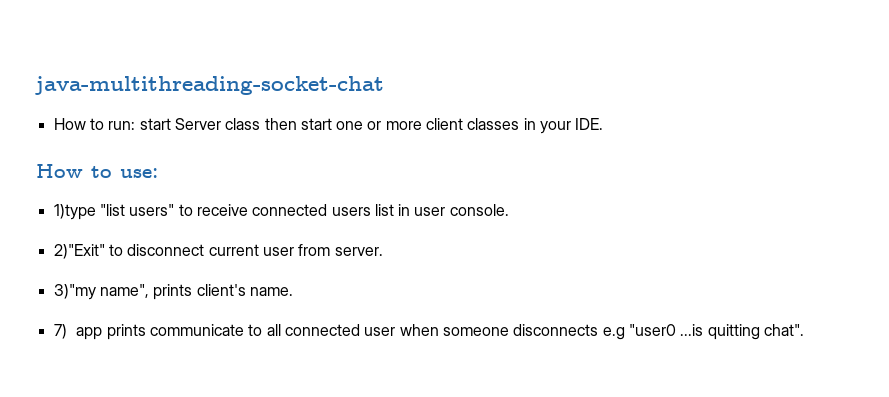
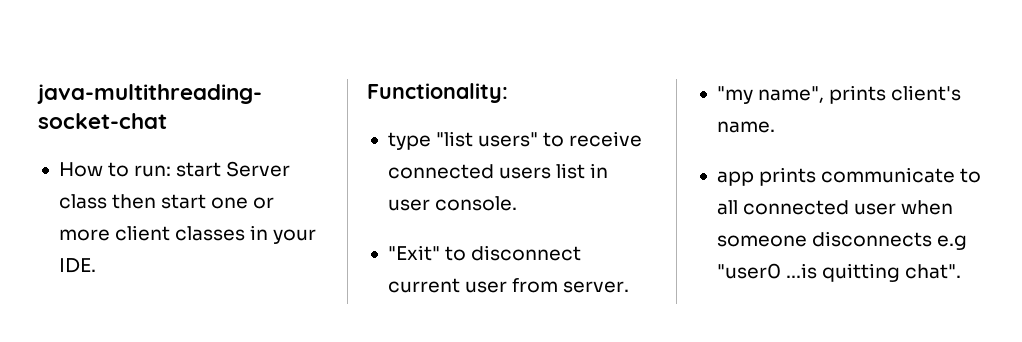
- How to use:
- 1)type "list users" to receive connected users list in user console.
+ Functionality:
+ type "list users" to receive connected users list in user console.
- 2)"Exit" to disconnect current user from server.
+ "Exit" to disconnect current user from server.
- 3)"my name", prints client's name.
+ "my name", prints client's name.
- 7) app prints communicate to all connected user when someone disconnects e.g "user0 ...is quitting chat".
+ app prints communicate to all connected user when someone disconnects e.g "user0 ...is quitting chat".

